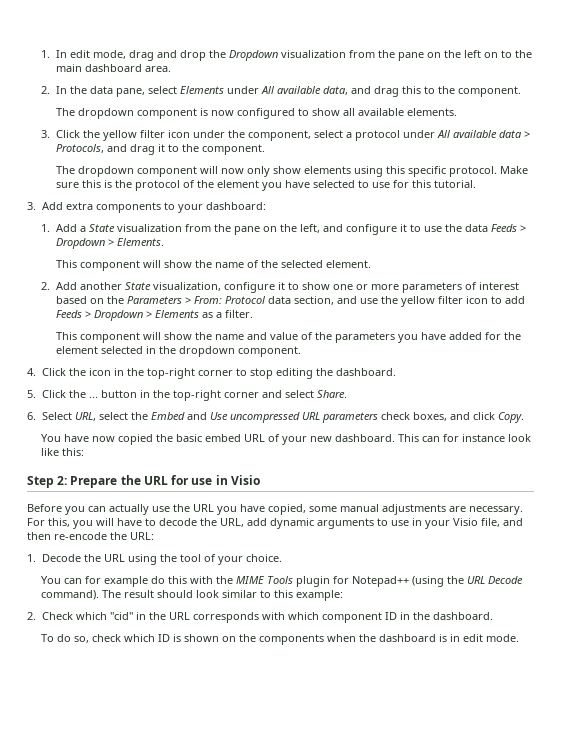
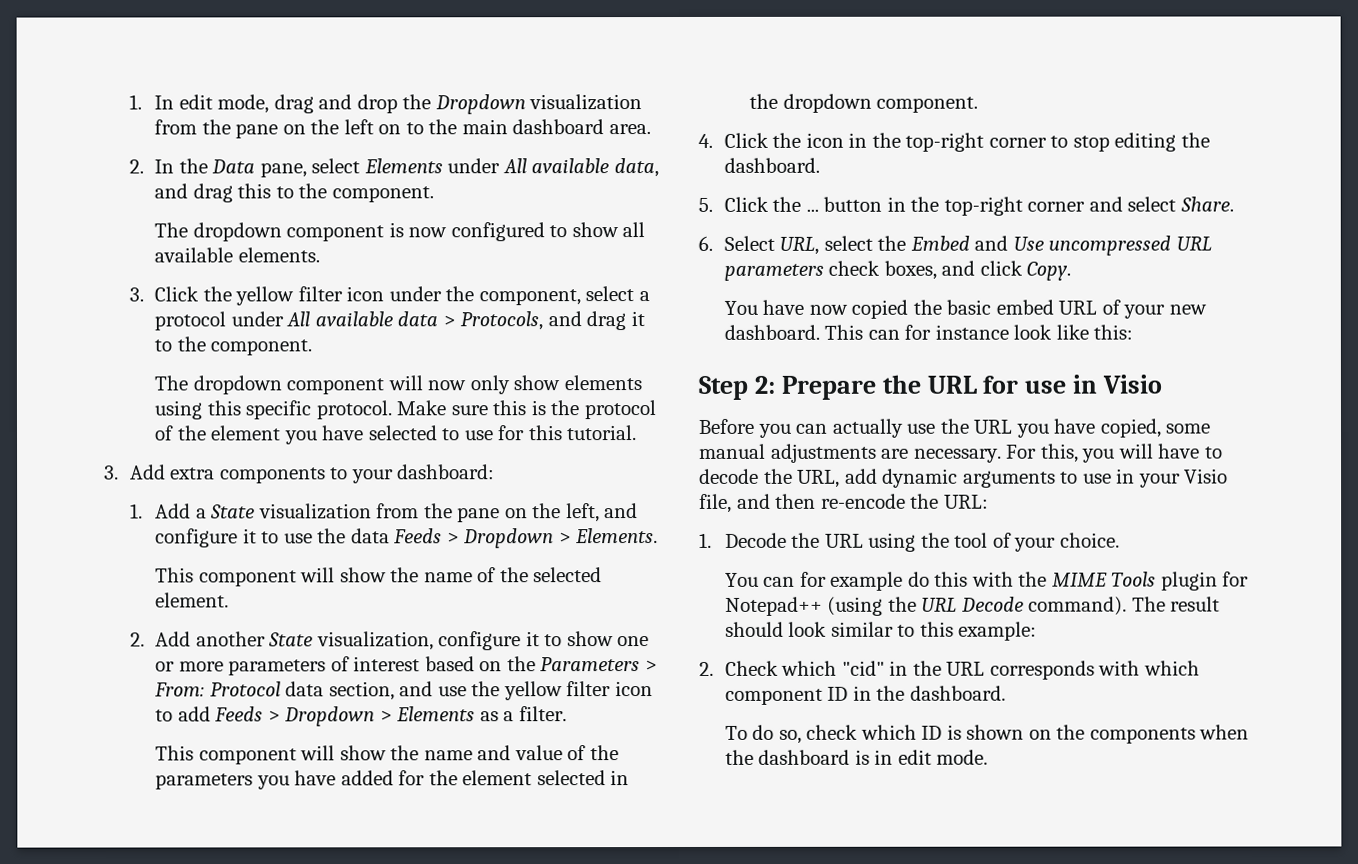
- 2. In the data pane, select Elements under All available data, and drag this to the component.
+ 2. In the Data pane, select Elements under All available data, and drag this to the component.

